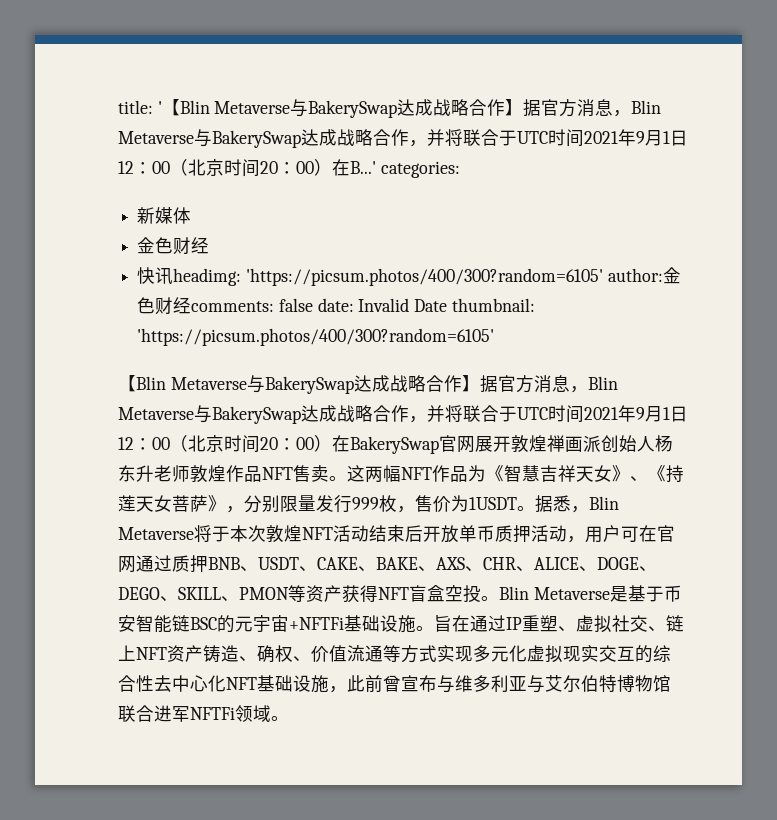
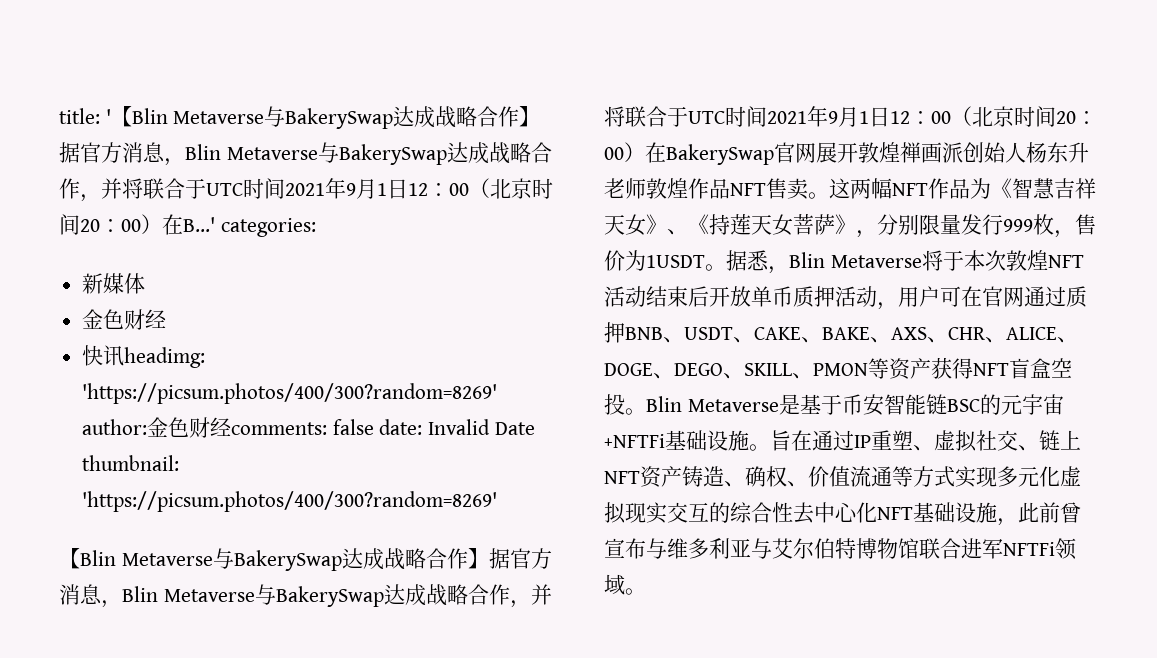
- 快讯headimg: 'https://picsum.photos/400/300?random=6105' author:金色财经comments: false date: Invalid Date thumbnail: 'https://picsum.photos/400/300?random=6105'
+ 快讯headimg: 'https://picsum.photos/400/300?random=8269' author:金色财经comments: false date: Invalid Date thumbnail: 'https://picsum.photos/400/300?random=8269'

